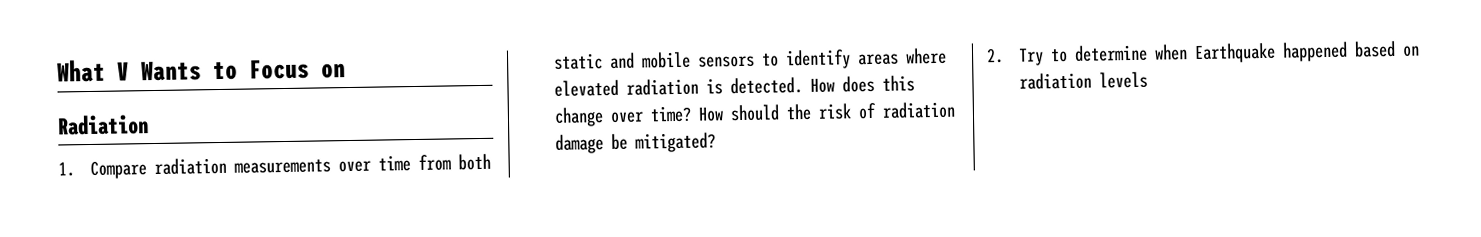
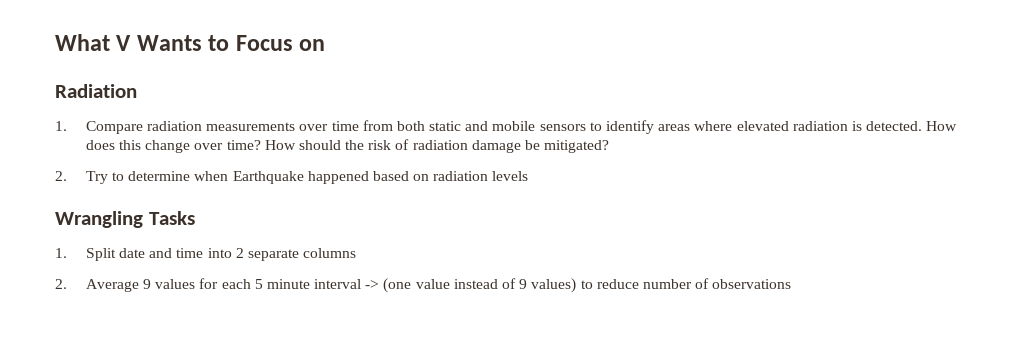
+ Wrangling Tasks
+ 1. Split date and time into 2 separate columns
+ 2. Average 9 values for each 5 minute interval -> (one value instead of 9 values) to reduce number of observations

